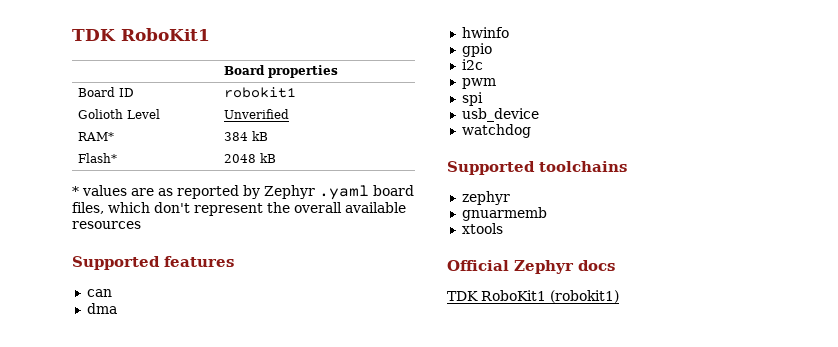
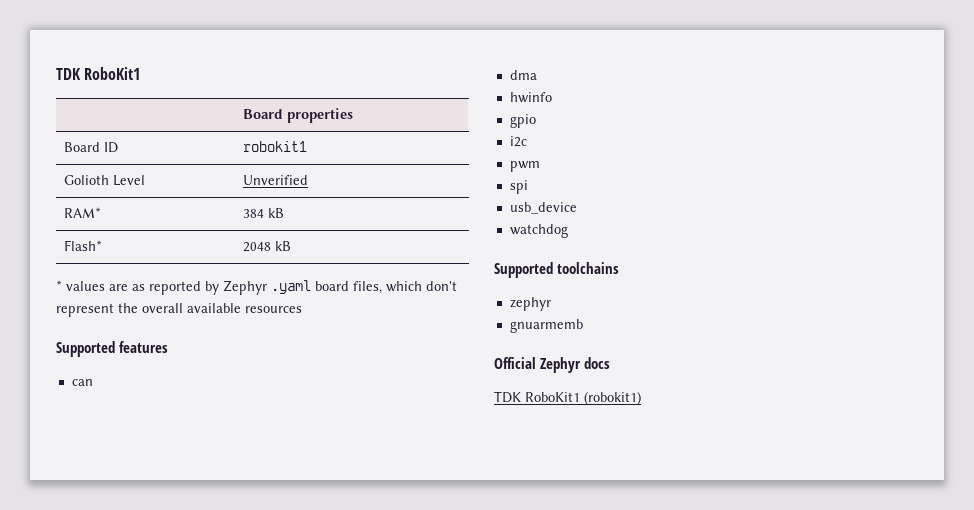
- xtools

